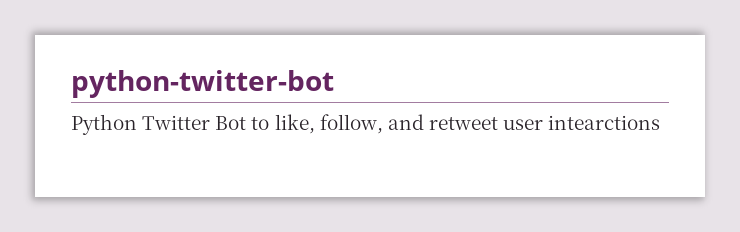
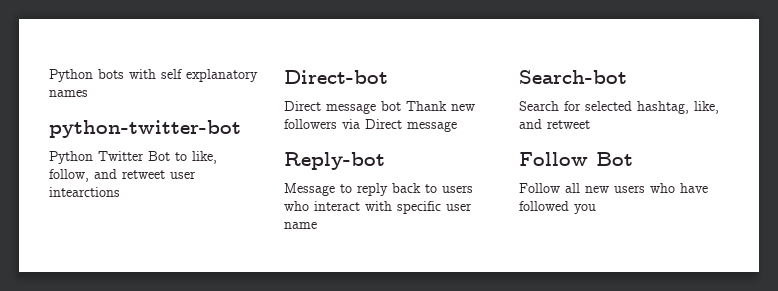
+ Python bots with self explanatory names
+ Direct-bot
+ Direct message bot Thank new followers via Direct message
+ Reply-bot
+ Message to reply back to users who interact with specific user name
+ Search-bot
+ Search for selected hashtag, like, and retweet
+ Follow Bot
+ Follow all new users who have followed you

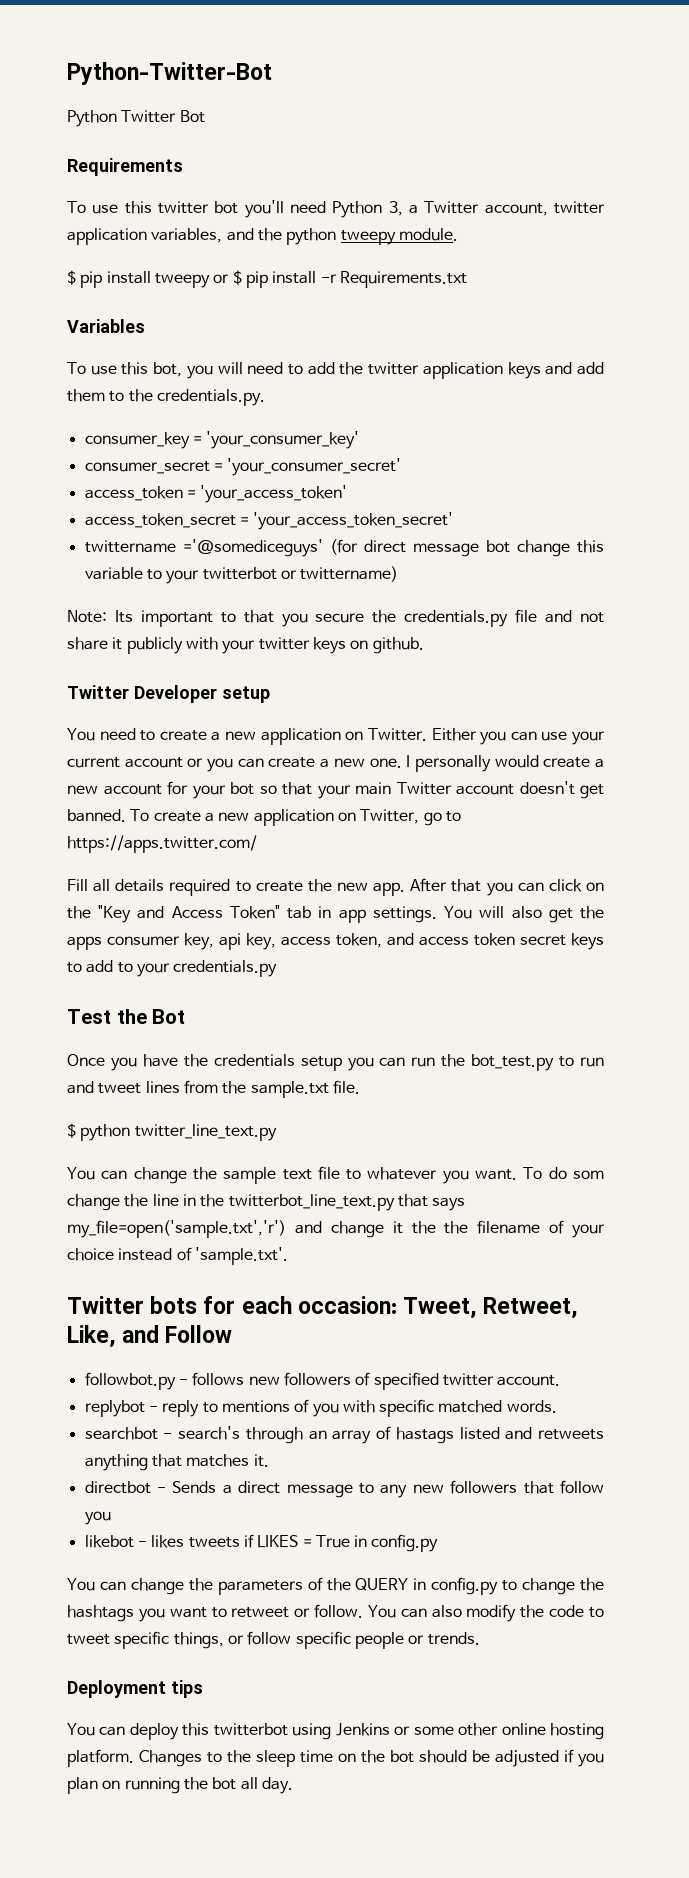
- Python bots with self explanatory names
- python-twitter-bot
- Python Twitter Bot to like, follow, and retweet user intearctions
- Direct-bot
- Direct message bot Thank new followers via Direct message
- Reply-bot
- Message to reply back to users who interact with specific user name
- Search-bot
- Search for selected hashtag, like, and retweet
- Follow Bot
- Follow all new users who have followed you
+ Python-Twitter-Bot
+ Python Twitter Bot
+ Requirements
+ To use this twitter bot you'll need Python 3, a Twitter account, twitter application variables, and the python tweepy module.
+ $ pip install tweepy or $ pip install -r Requirements.txt
+ Variables
+ To use this bot, you will need to add the twitter application keys and add them to the credentials.py.
+ consumer_key = 'your_consumer_key'
+ consumer_secret = 'your_consumer_secret'
+ access_token = 'your_access_token'
+ access_token_secret = 'your_access_token_secret'
+ twittername ='@somediceguys' (for direct message bot change this variable to your twitterbot or twittername)
+ Note: Its important to that you secure the credentials.py file and not share it publicly with your twitter keys on github.
+ Twitter Developer setup
+ You need to create a new application on Twitter. Either you can use your current account or you can create a new one. I personally would create a new account for your bot so that your main Twitter account doesn't get banned. To create a new application on Twitter, go to https://apps.twitter.com/
+ Fill all details required to create the new app. After that you can click on the "Key and Access Token" tab in app settings. You will also get the apps consumer key, api key, access token, and access token secret keys to add to your credentials.py
+ Test the Bot
+ Once you have the credentials setup you can run the bot_test.py to run and tweet lines from the sample.txt file.
+ $ python twitter_line_text.py
+ You can change the sample text file to whatever you want. To do som change the line in the twitterbot_line_text.py that says my_file=open('sample.txt','r') and change it the the filename of your choice instead of 'sample.txt'.
+ Twitter bots for each occasion: Tweet, Retweet, Like, and Follow
+ followbot.py - follows new followers of specified twitter account.
+ replybot - reply to mentions of you with specific matched words.
+ searchbot - search's through an array of hastags listed and retweets anything that matches it.
+ directbot - Sends a direct message to any new followers that follow you
+ likebot - likes tweets if LIKES = True in config.py
+ You can change the parameters of the QUERY in config.py to change the hashtags you want to retweet or follow. You can also modify the code to tweet specific things, or follow specific people or trends.
+ Deployment tips
+ You can deploy this twitterbot using Jenkins or some other online hosting platform. Changes to the sleep time on the bot should be adjusted if you plan on running the bot all day.

